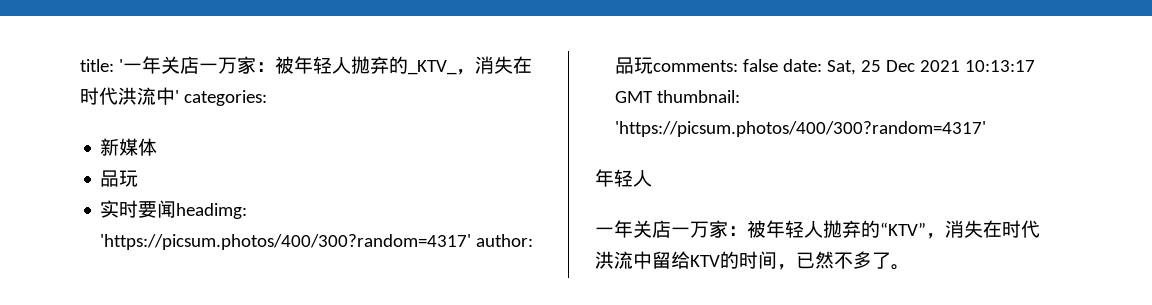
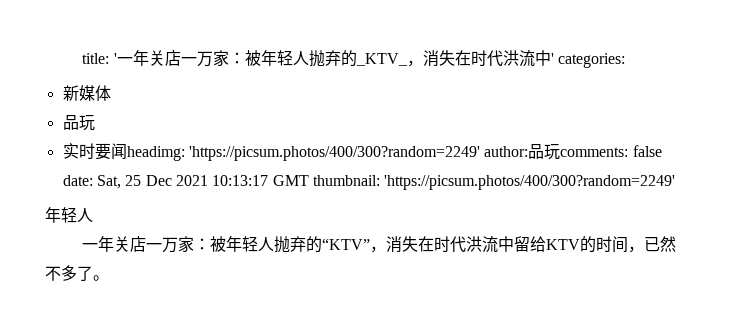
- 实时要闻headimg: 'https://picsum.photos/400/300?random=4317' author:品玩comments: false date: Sat, 25 Dec 2021 10:13:17 GMT thumbnail: 'https://picsum.photos/400/300?random=4317'
+ 实时要闻headimg: 'https://picsum.photos/400/300?random=2249' author:品玩comments: false date: Sat, 25 Dec 2021 10:13:17 GMT thumbnail: 'https://picsum.photos/400/300?random=2249'

